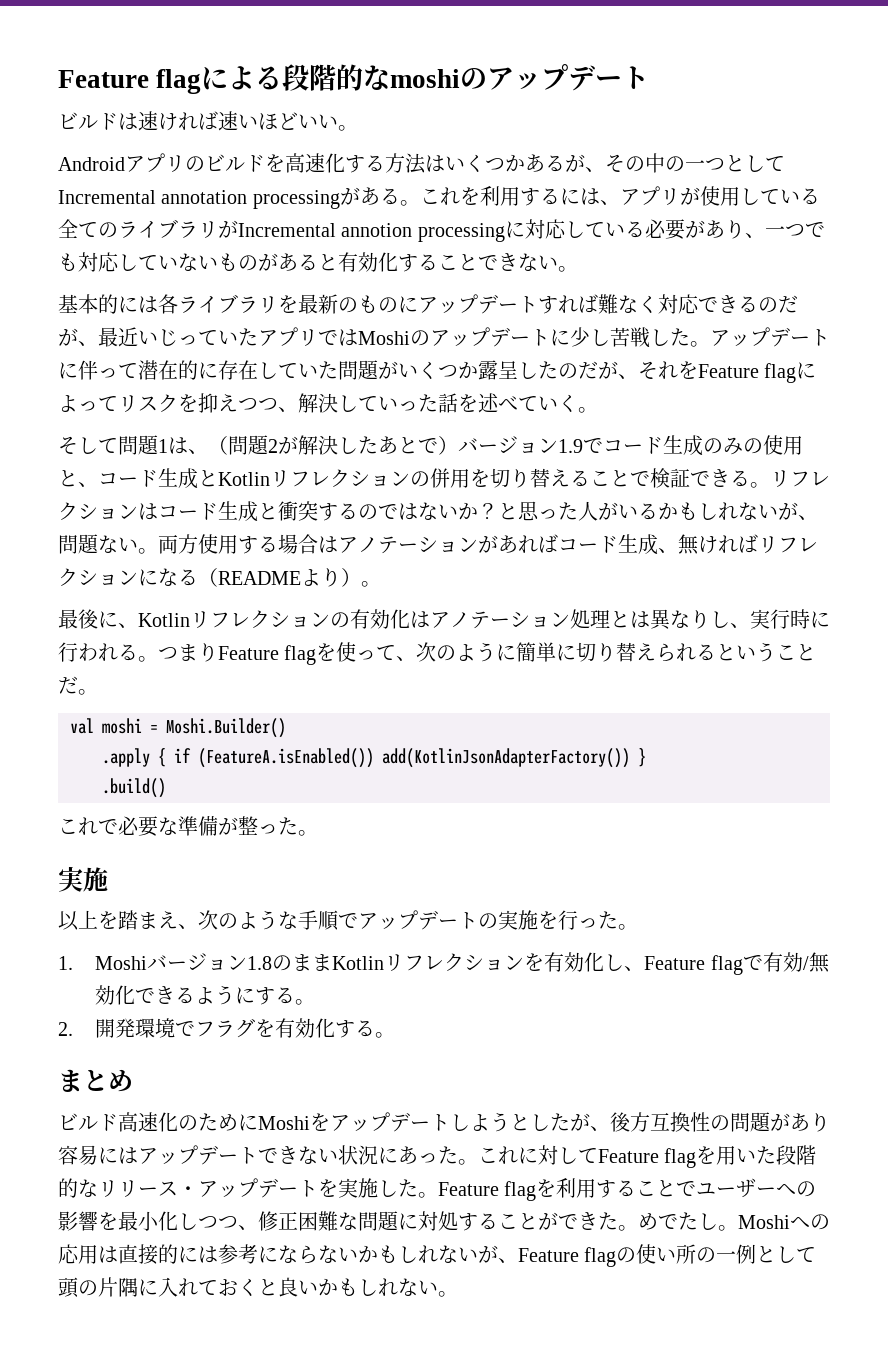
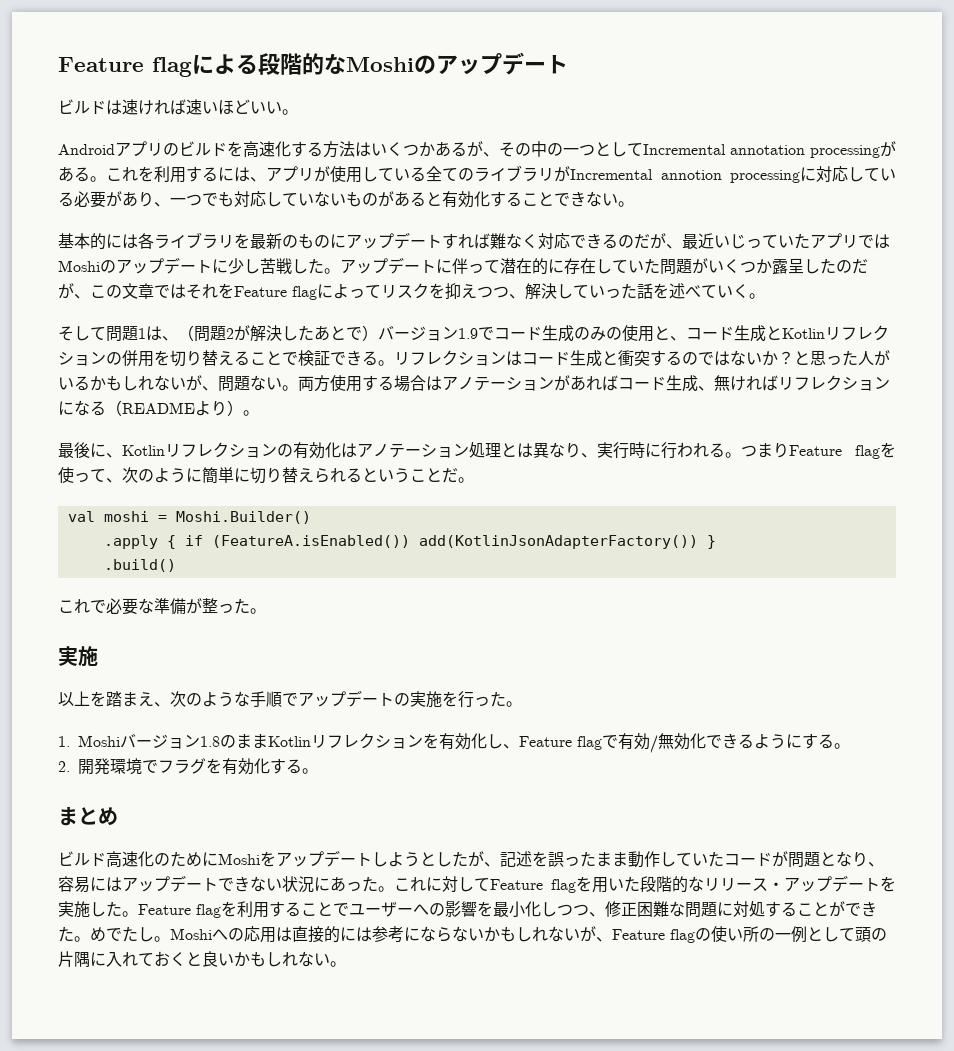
- Feature flagによる段階的なmoshiのアップデート
+ Feature flagによる段階的なMoshiのアップデート
- アップデートに伴って潜在的に存在していた問題がいくつか露呈したのだが、それをFeature flagによってリスクを抑えつつ、解決していった話を述べていく。
+ アップデートに伴って潜在的に存在していた問題がいくつか露呈したのだが、この文章ではそれをFeature flagによってリスクを抑えつつ、解決していった話を述べていく。
- 最後に、Kotlinリフレクションの有効化はアノテーション処理とは異なりし、実行時に行われる。
+ 最後に、Kotlinリフレクションの有効化はアノテーション処理とは異なり、実行時に行われる。
- ビルド高速化のためにMoshiをアップデートしようとしたが、後方互換性の問題があり容易にはアップデートできない状況にあった。
+ ビルド高速化のためにMoshiをアップデートしようとしたが、記述を誤ったまま動作していたコードが問題となり、容易にはアップデートできない状況にあった。

